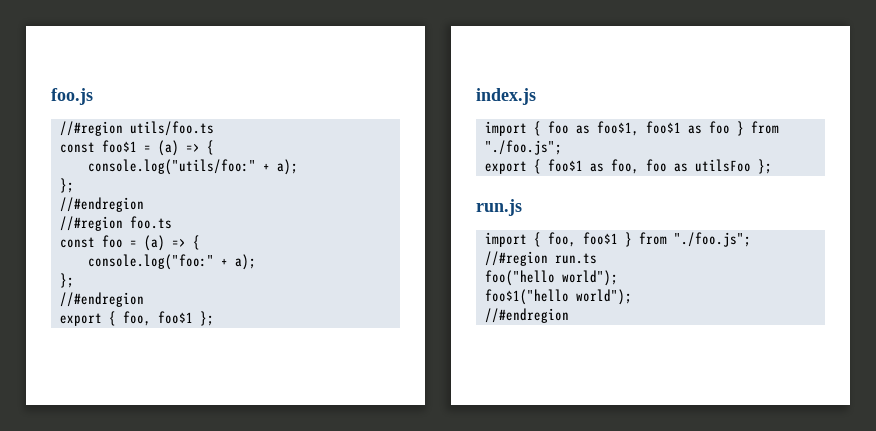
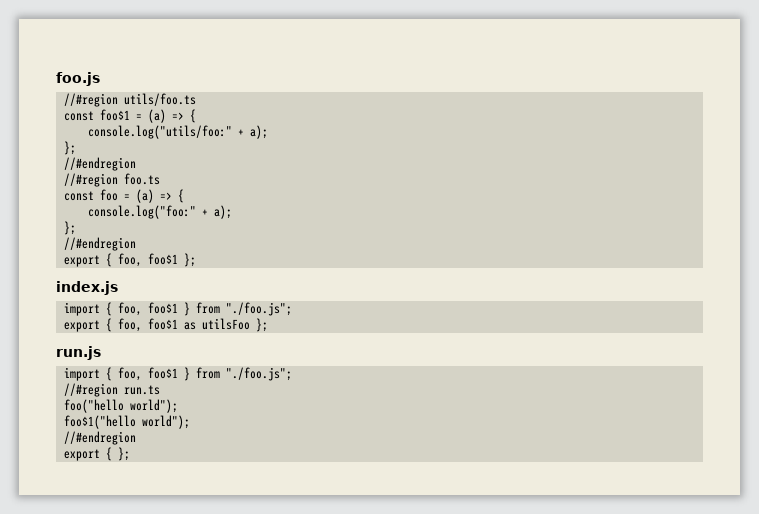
  index.js
- import { foo as foo$1, foo$1 as foo } from "./foo.js";
+ import { foo, foo$1 } from "./foo.js";
- export { foo$1 as foo, foo as utilsFoo };
+ export { foo, foo$1 as utilsFoo };
+ export { };

